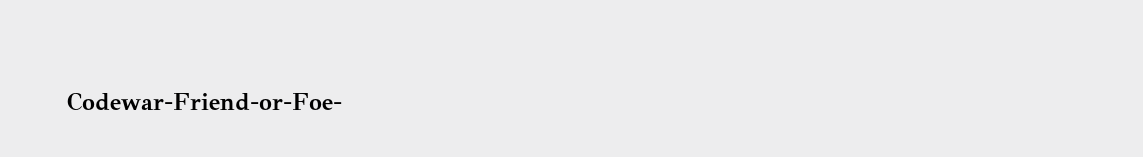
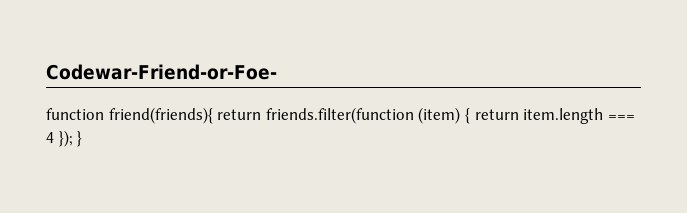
+ function friend(friends){ return friends.filter(function (item) { return item.length === 4 }); }

